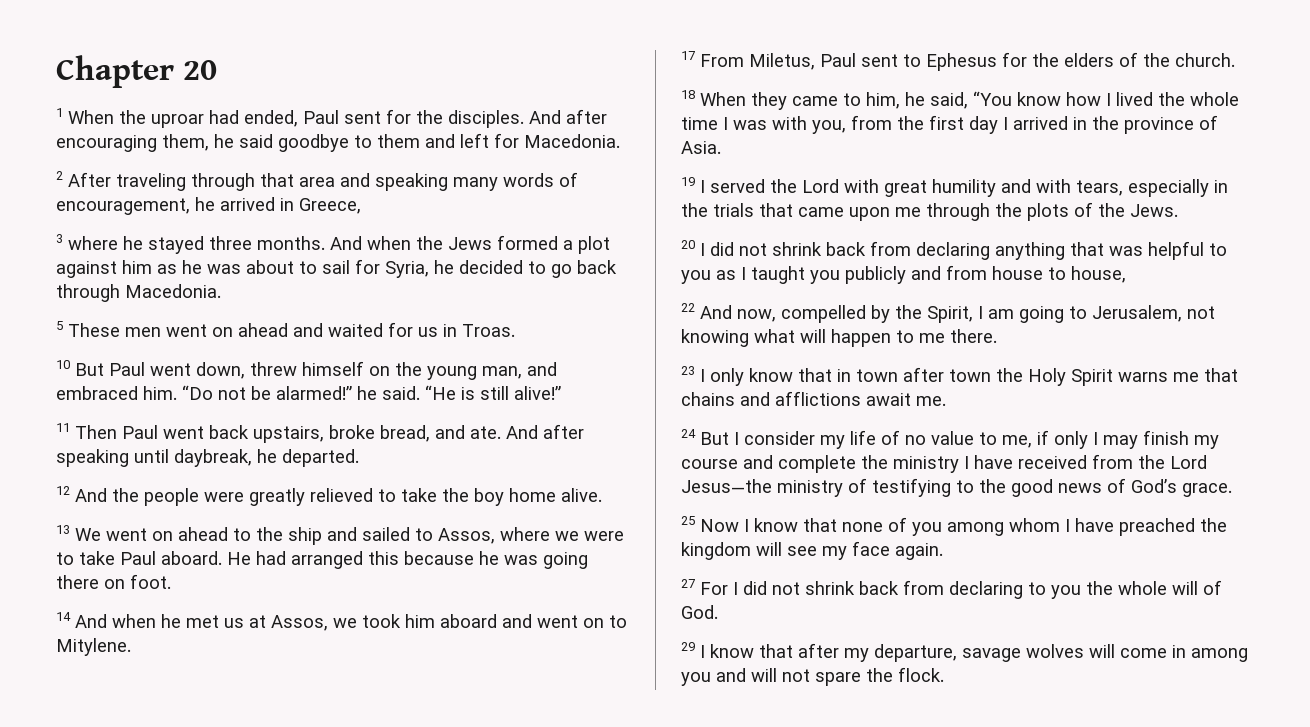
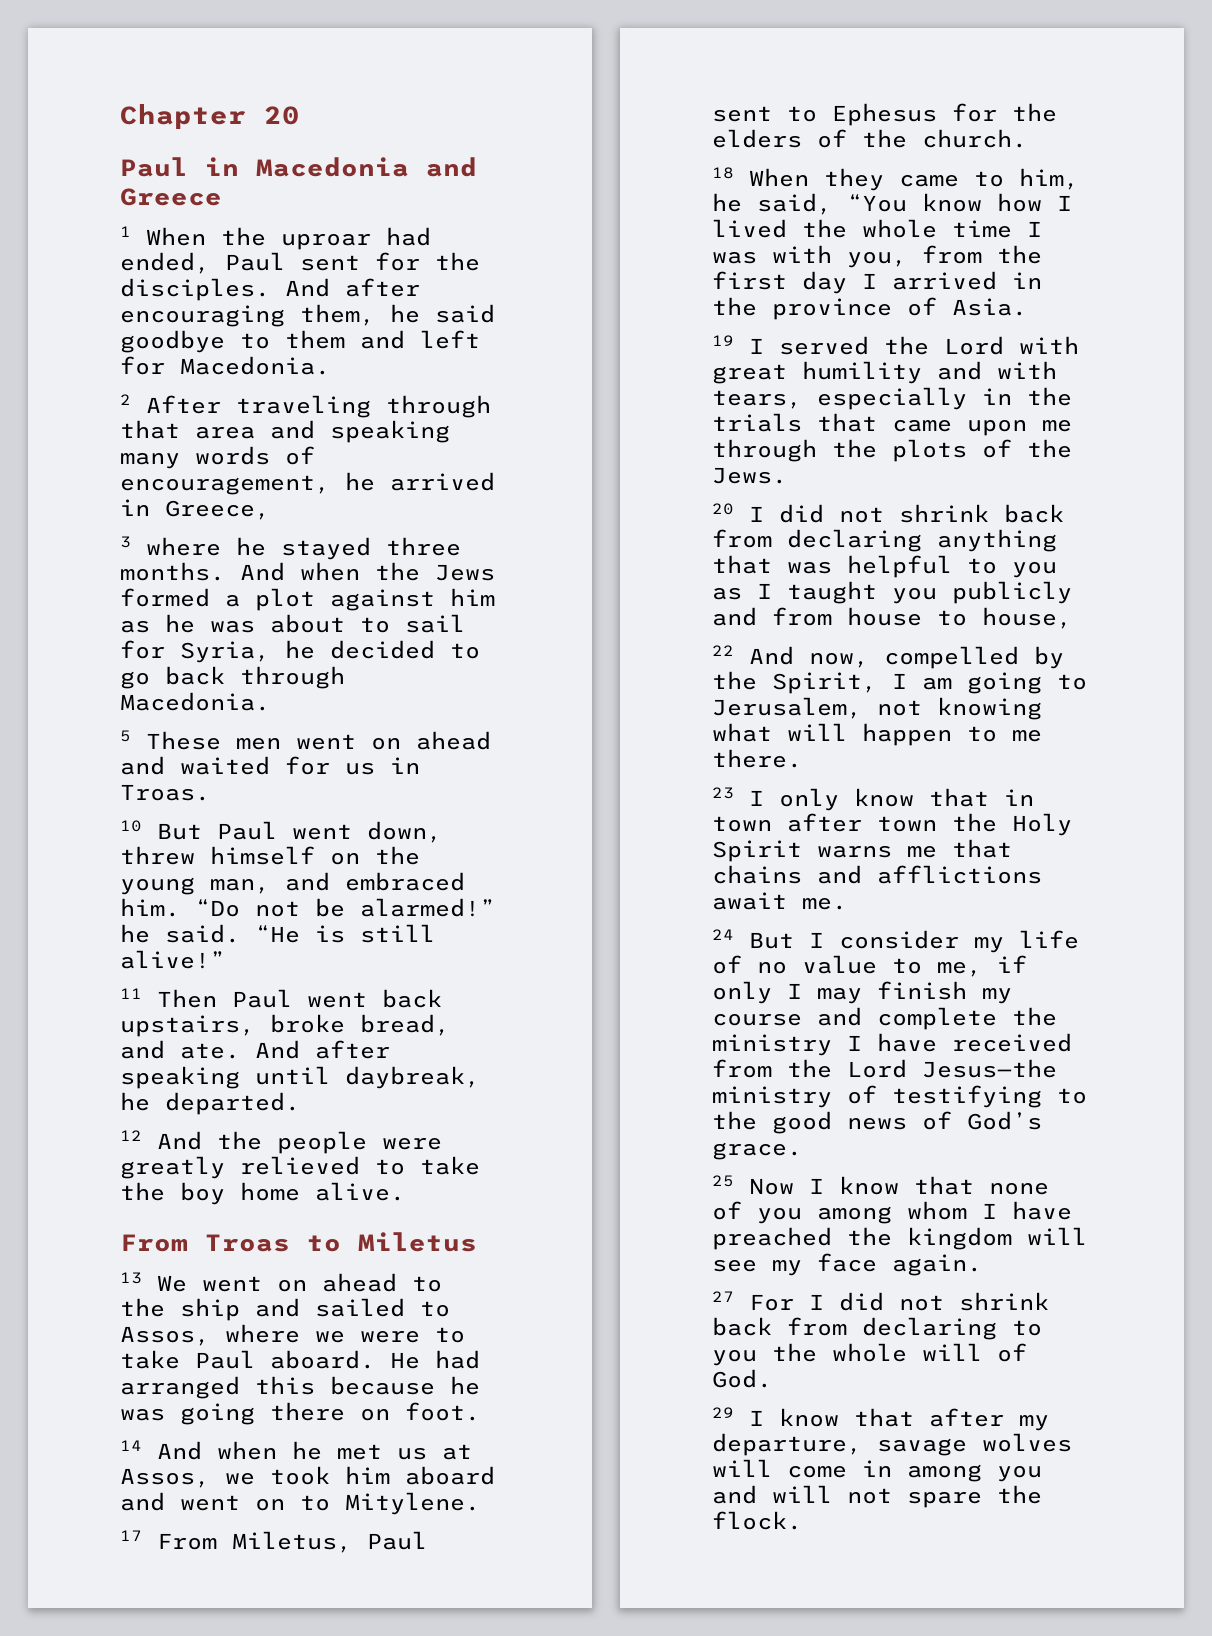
+ Paul in Macedonia and Greece
+ From Troas to Miletus

